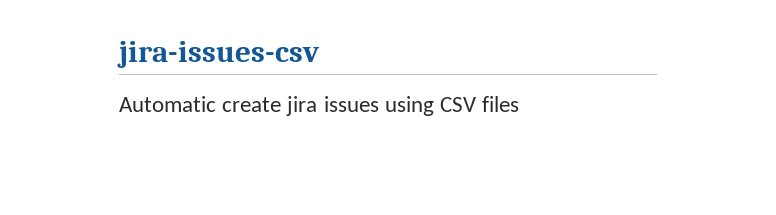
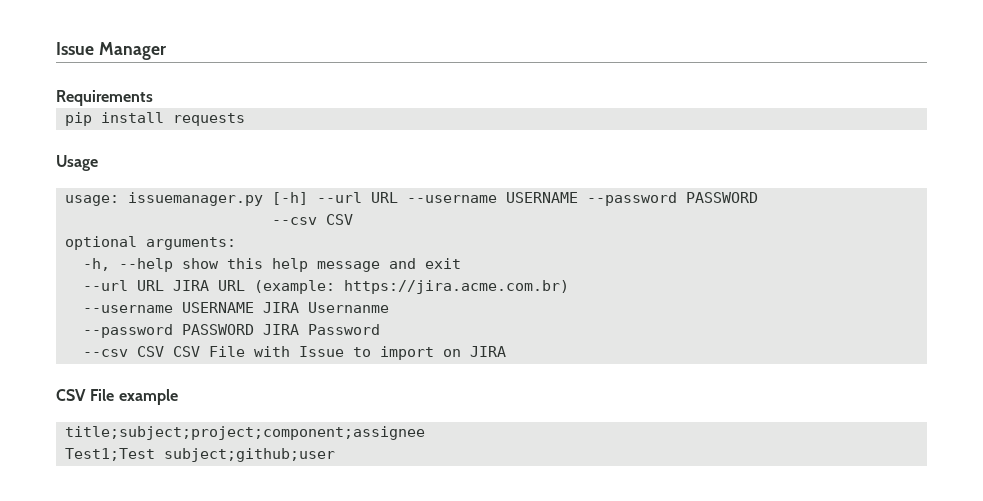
- jira-issues-csv
- Automatic create jira issues using CSV files
+ Issue Manager
+ Requirements
+ pip install requests
+ Usage
+ usage: issuemanager.py [-h] --url URL --username USERNAME --password PASSWORD
+ --csv CSV
+ optional arguments:
+ -h, --help show this help message and exit
+ --url URL JIRA URL (example: https://jira.acme.com.br)
+ --username USERNAME JIRA Usernanme
+ --password PASSWORD JIRA Password
+ --csv CSV CSV File with Issue to import on JIRA
+ CSV File example
+ title;subject;project;component;assignee
+ Test1;Test subject;github;user

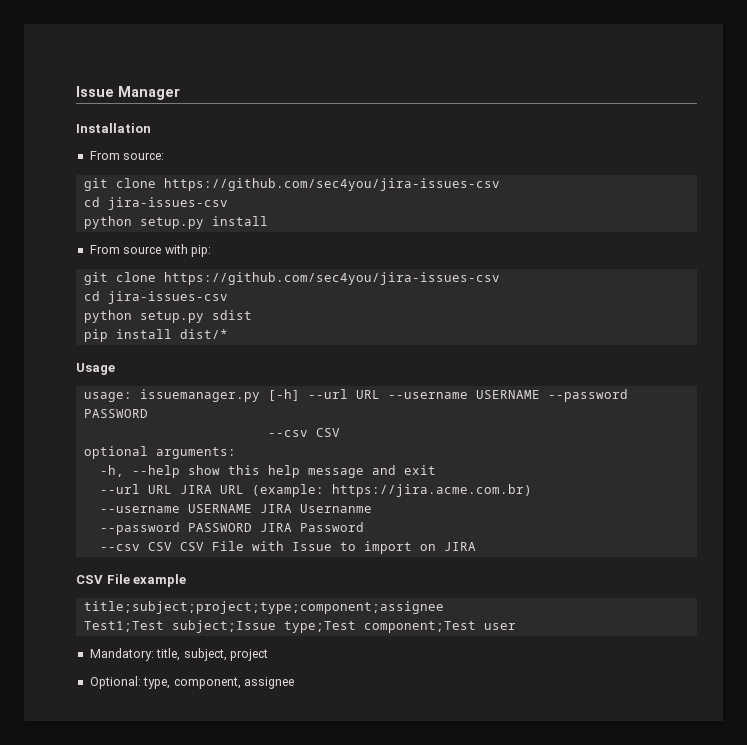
- Requirements
+ Installation
+ From source:
+ git clone https://github.com/sec4you/jira-issues-csv
+ cd jira-issues-csv
+ python setup.py install
+ From source with pip:
+ git clone https://github.com/sec4you/jira-issues-csv
+ cd jira-issues-csv
+ python setup.py sdist
- pip install requests
+ pip install dist/*
- title;subject;project;component;assignee
+ title;subject;project;type;component;assignee
- Test1;Test subject;github;user
+ Test1;Test subject;Issue type;Test component;Test user
+ Mandatory: title, subject, project
+ Optional: type, component, assignee

